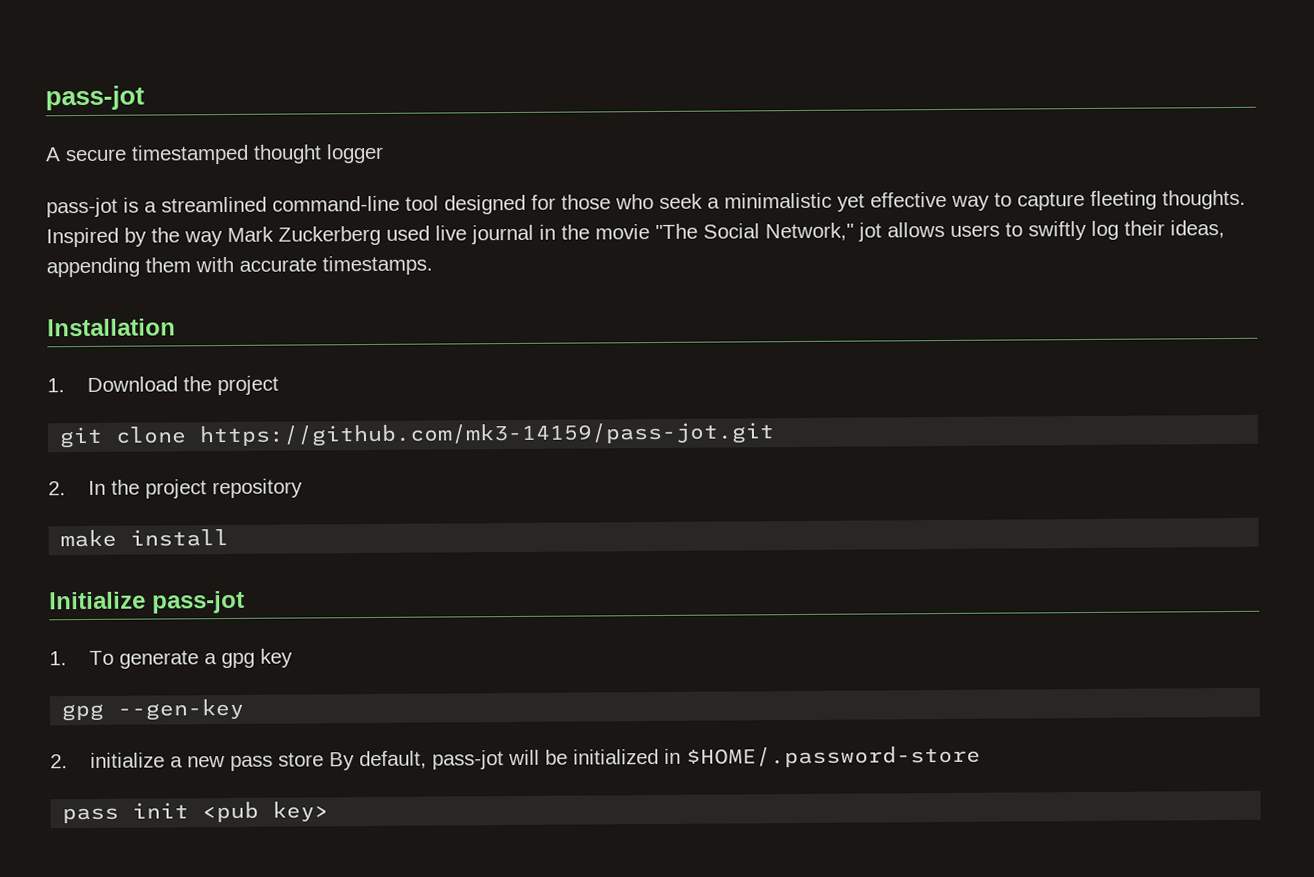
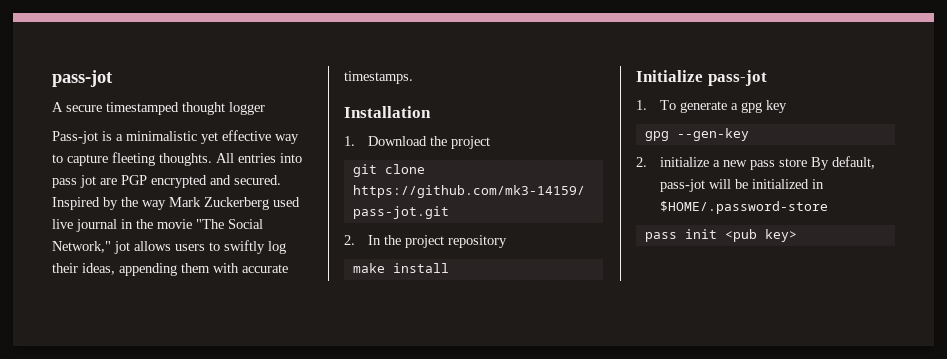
- pass-jot is a streamlined command-line tool designed for those who seek a minimalistic yet effective way to capture fleeting thoughts.
+ Pass-jot is a minimalistic yet effective way to capture fleeting thoughts.
+ All entries into pass jot are PGP encrypted and secured.

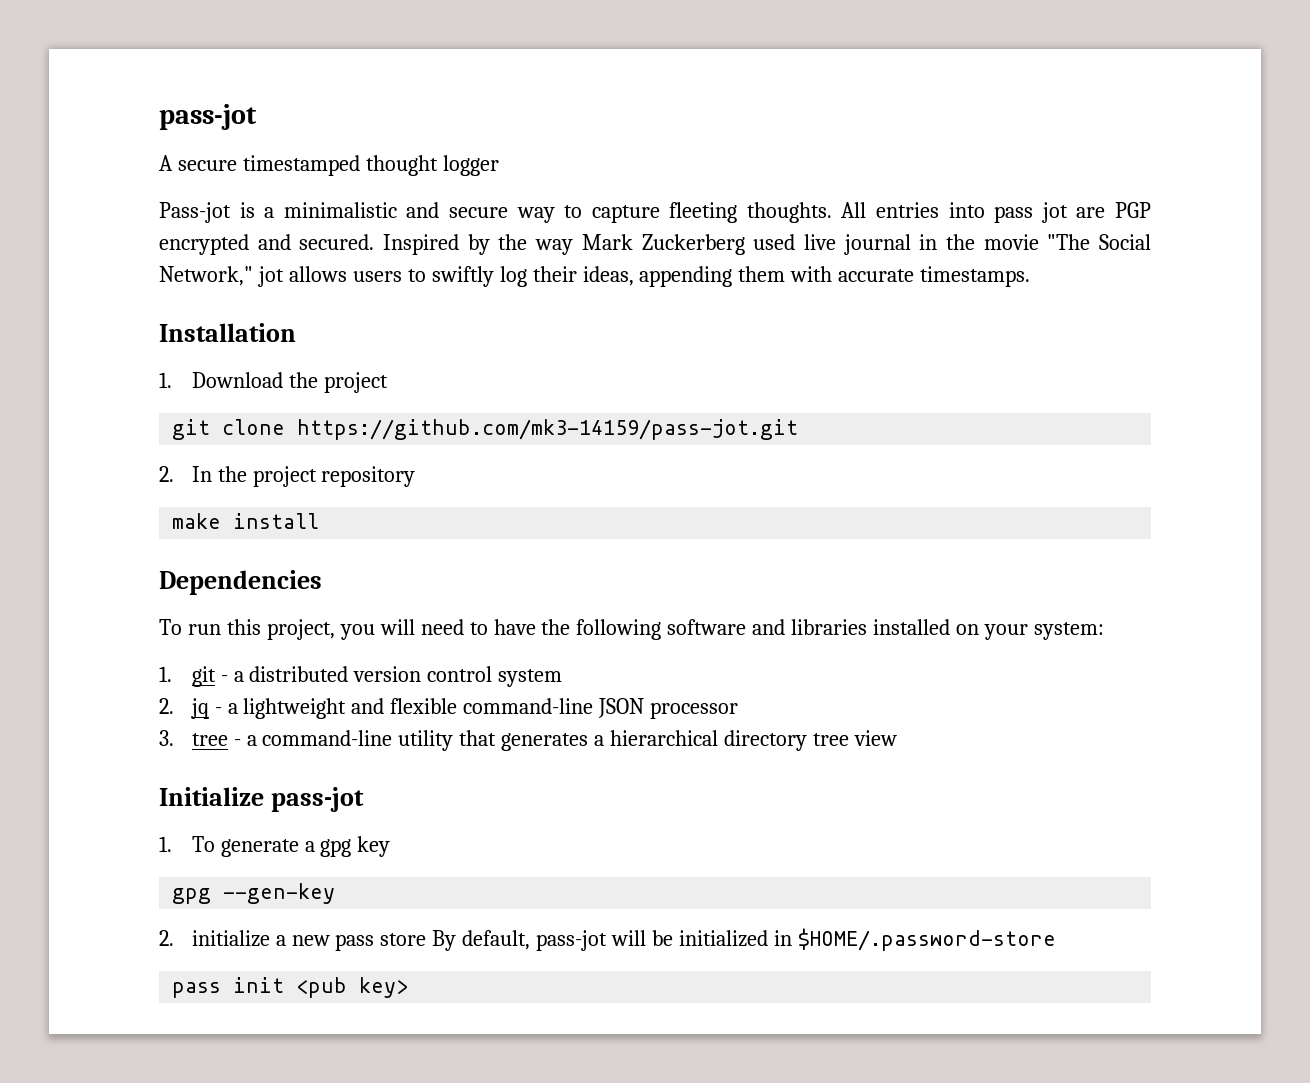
- Pass-jot is a minimalistic yet effective way to capture fleeting thoughts.
+ Pass-jot is a minimalistic and secure way to capture fleeting thoughts.
+ Dependencies
+ To run this project, you will need to have the following software and libraries installed on your system:
+ 1. git - a distributed version control system
+ 2. jq - a lightweight and flexible command-line JSON processor
+ 3. tree - a command-line utility that generates a hierarchical directory tree view

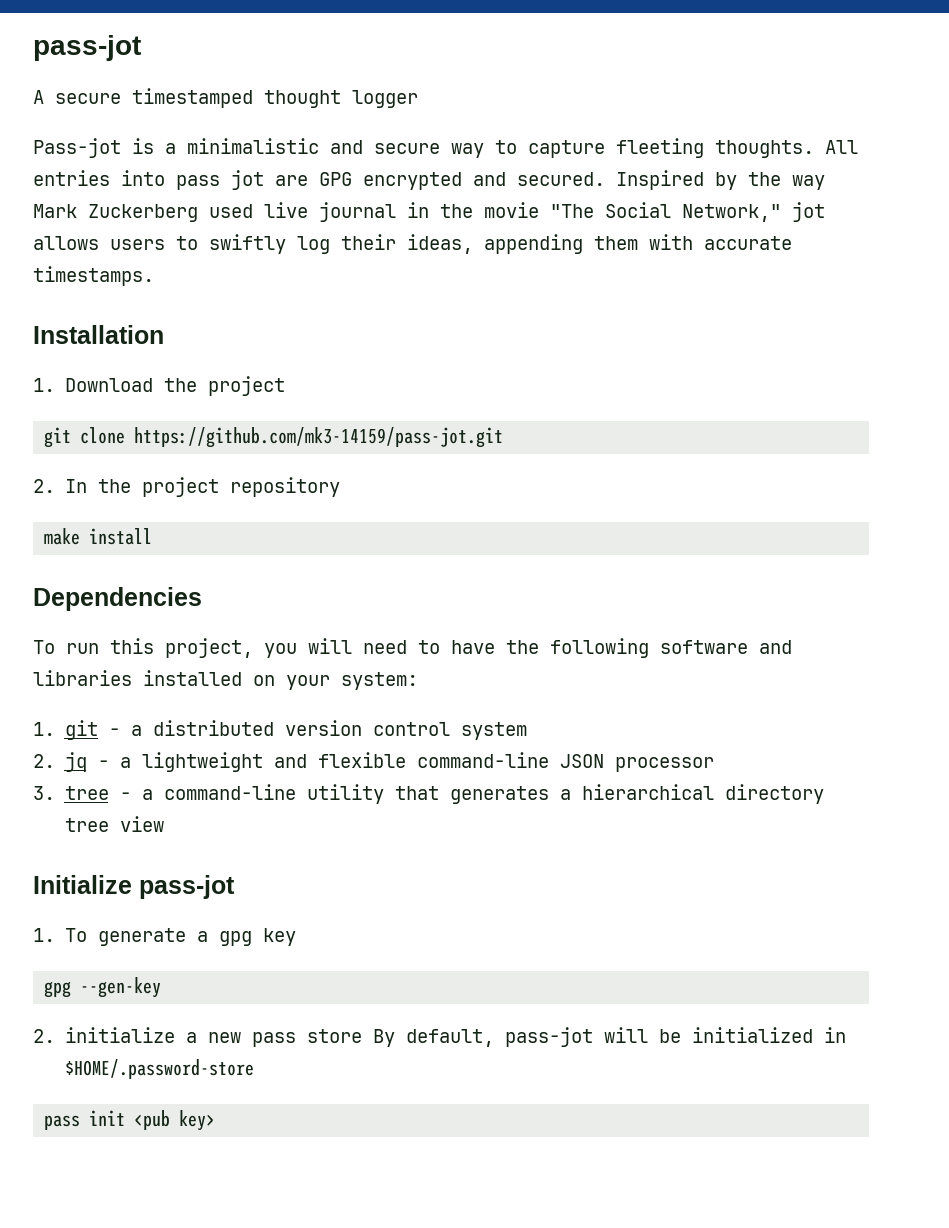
- All entries into pass jot are PGP encrypted and secured.
+ All entries into pass jot are GPG encrypted and secured.

